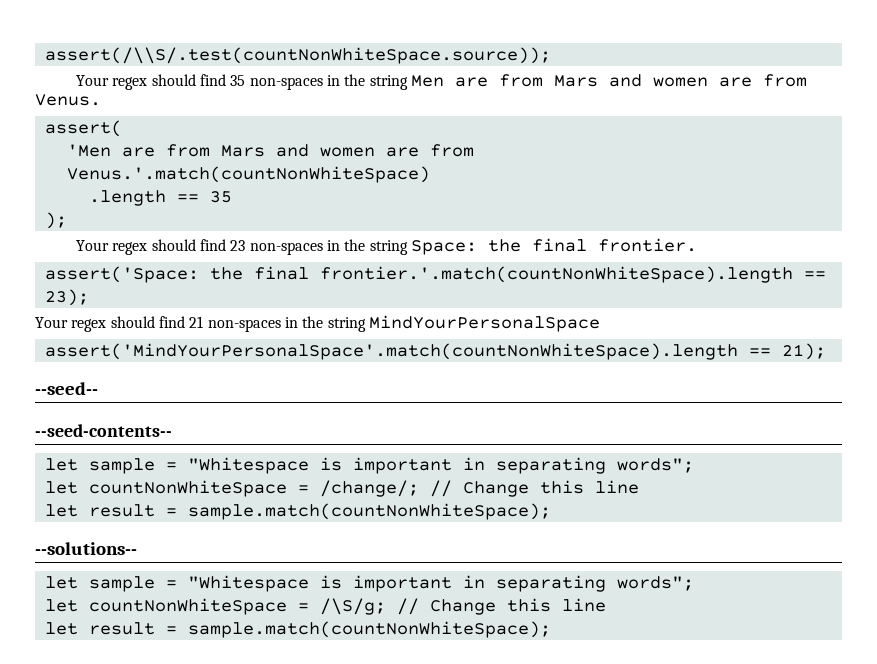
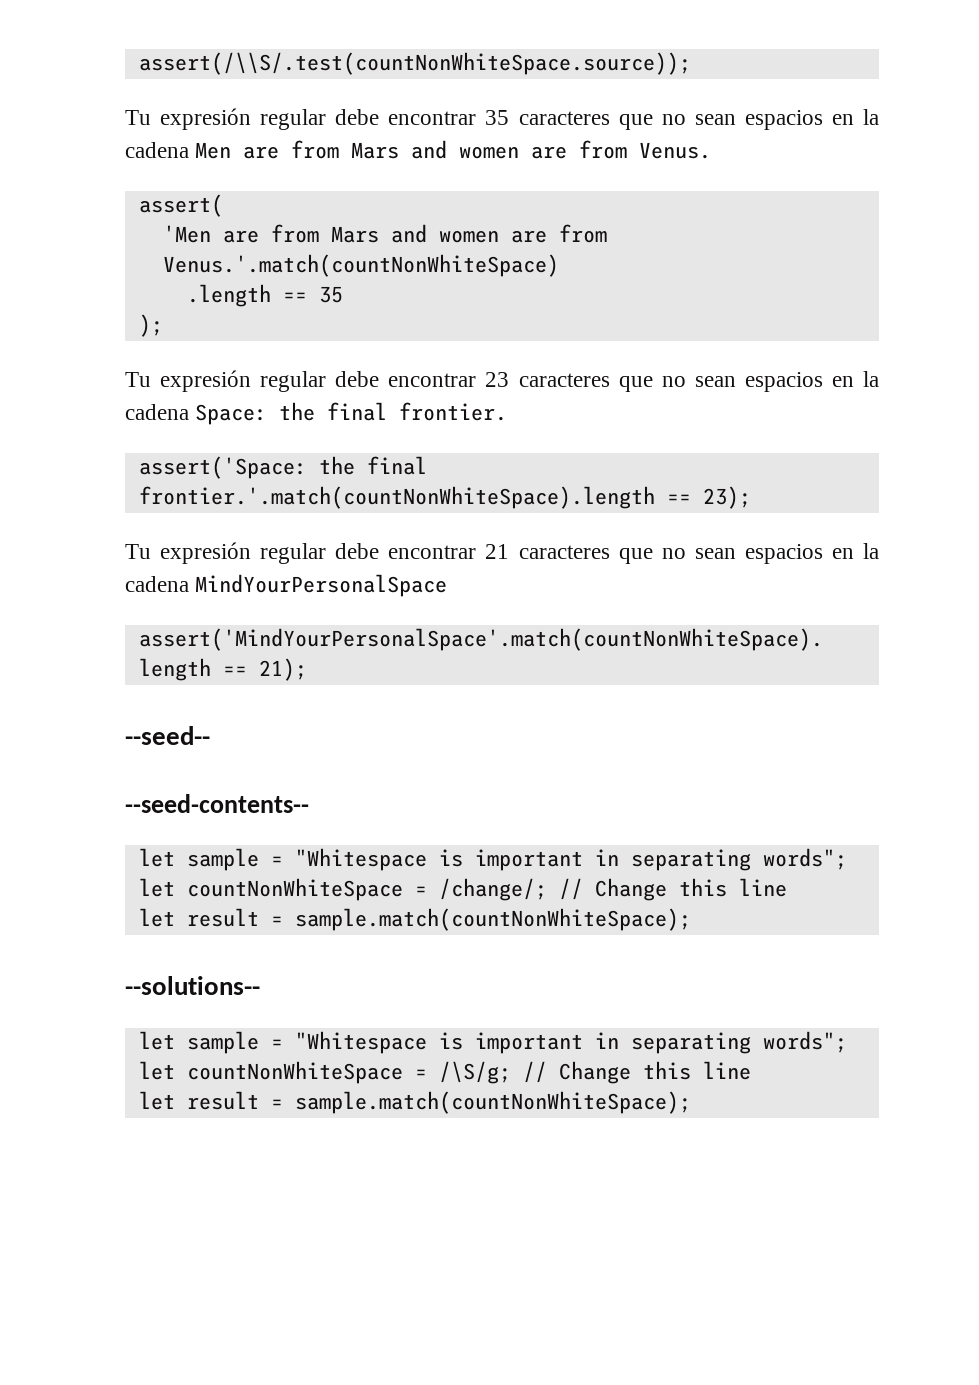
- Your regex should find 35 non-spaces in the string Men are from Mars and women are from Venus.
+ Tu expresión regular debe encontrar 35 caracteres que no sean espacios en la cadena Men are from Mars and women are from Venus.
- Your regex should find 23 non-spaces in the string Space: the final frontier.
+ Tu expresión regular debe encontrar 23 caracteres que no sean espacios en la cadena Space: the final frontier.
- Your regex should find 21 non-spaces in the string MindYourPersonalSpace
+ Tu expresión regular debe encontrar 21 caracteres que no sean espacios en la cadena MindYourPersonalSpace

